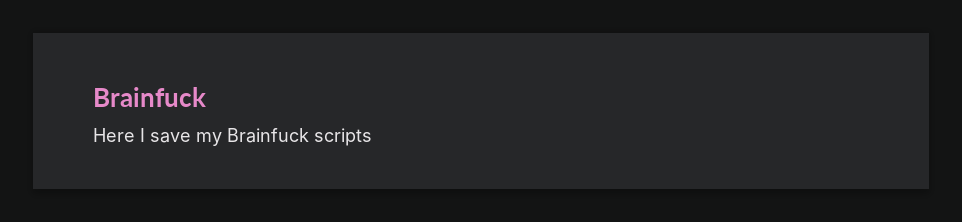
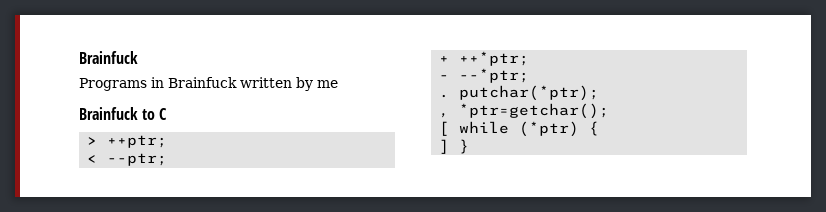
- Here I save my Brainfuck scripts
+ Programs in Brainfuck written by me
+ Brainfuck to C
+ > ++ptr;
+ < --ptr;
+ + ++*ptr;
+ - --*ptr;
+ . putchar(*ptr);
+ , *ptr=getchar();
+ [ while (*ptr) {
+ ] }

